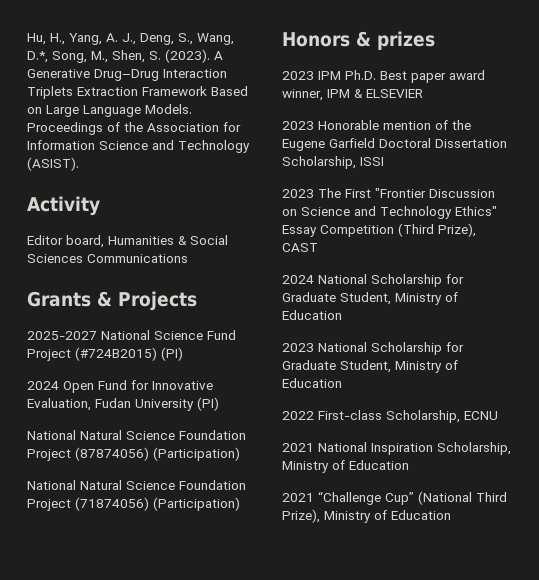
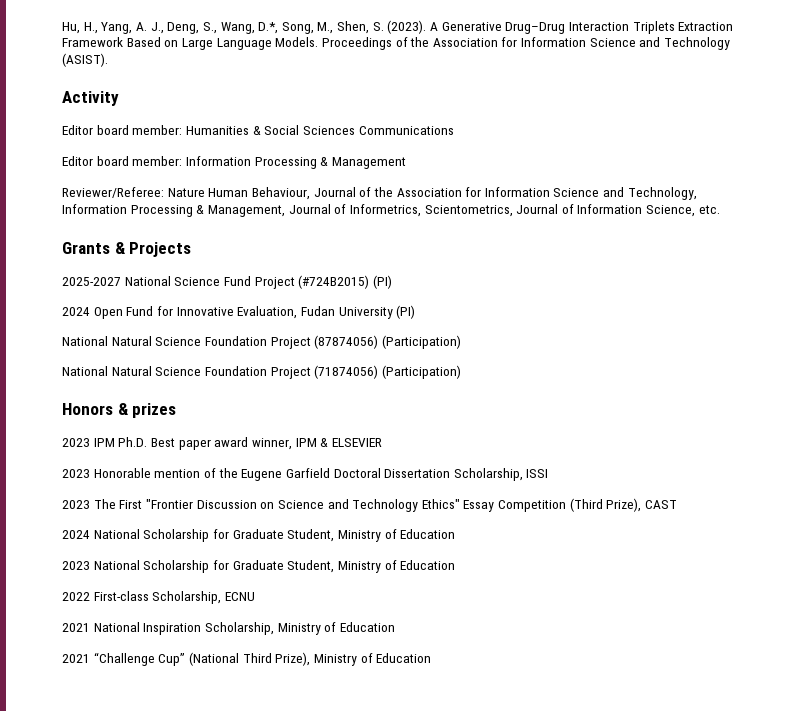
- Editor board, Humanities & Social Sciences Communications
+ Editor board member: Humanities & Social Sciences Communications
+ Editor board member: Information Processing & Management
+ Reviewer/Referee: Nature Human Behaviour, Journal of the Association for Information Science and Technology, Information Processing & Management, Journal of Informetrics, Scientometrics, Journal of Information Science, etc.

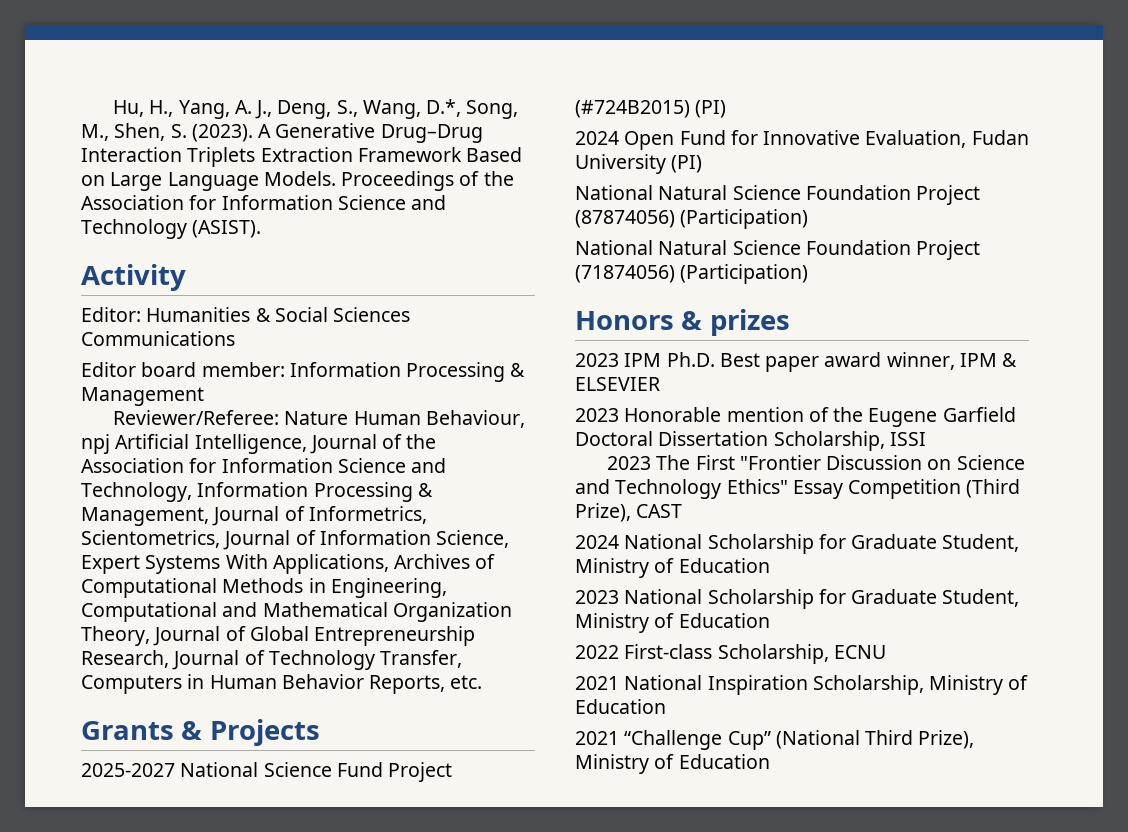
- Editor board member: Humanities & Social Sciences Communications
+ Editor: Humanities & Social Sciences Communications
- Reviewer/Referee: Nature Human Behaviour, Journal of the Association for Information Science and Technology, Information Processing & Management, Journal of Informetrics, Scientometrics, Journal of Information Science, etc.
+ Reviewer/Referee: Nature Human Behaviour, npj Artificial Intelligence, Journal of the Association for Information Science and Technology, Information Processing & Management, Journal of Informetrics, Scientometrics, Journal of Information Science, Expert Systems With Applications, Archives of Computational Methods in Engineering, Computational and Mathematical Organization Theory, Journal of Global Entrepreneurship Research, Journal of Technology Transfer, Computers in Human Behavior Reports, etc.

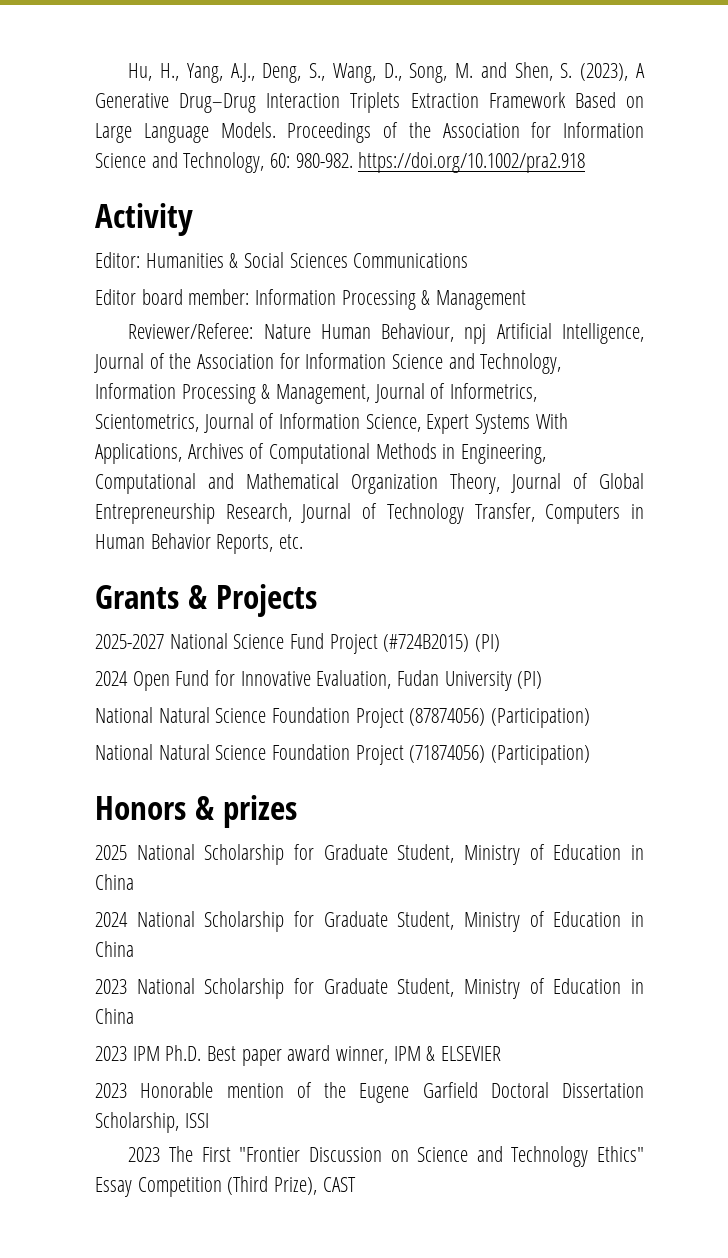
- Hu, H., Yang, A. J., Deng, S., Wang, D.*, Song, M., Shen, S. (2023). A Generative Drug–Drug Interaction Triplets Extraction Framework Based on Large Language Models.
+ Hu, H., Yang, A.J., Deng, S., Wang, D., Song, M. and Shen, S. (2023), A Generative Drug–Drug Interaction Triplets Extraction Framework Based on Large Language Models.
- Proceedings of the Association for Information Science and Technology (ASIST).
+ Proceedings of the Association for Information Science and Technology, 60: 980-982. https://doi.org/10.1002/pra2.918
+ 2025 National Scholarship for Graduate Student, Ministry of Education in China
+ 2024 National Scholarship for Graduate Student, Ministry of Education in China
+ 2023 National Scholarship for Graduate Student, Ministry of Education in China
- 2024 National Scholarship for Graduate Student, Ministry of Education
- 2023 National Scholarship for Graduate Student, Ministry of Education
- 2022 First-class Scholarship, ECNU
- 2021 National Inspiration Scholarship, Ministry of Education
- 2021 “Challenge Cup” (National Third Prize), Ministry of Education

